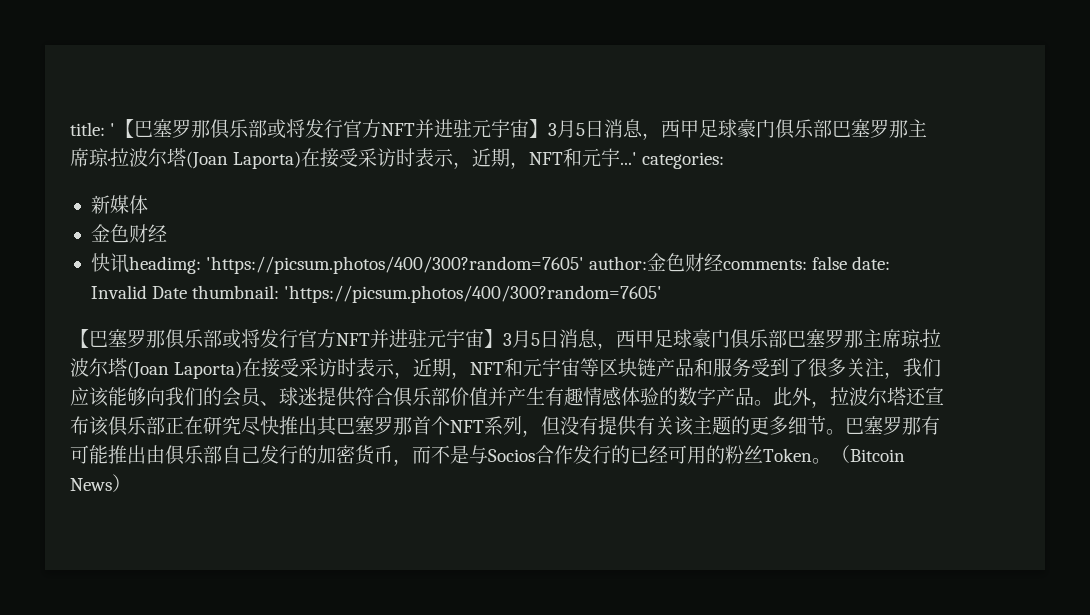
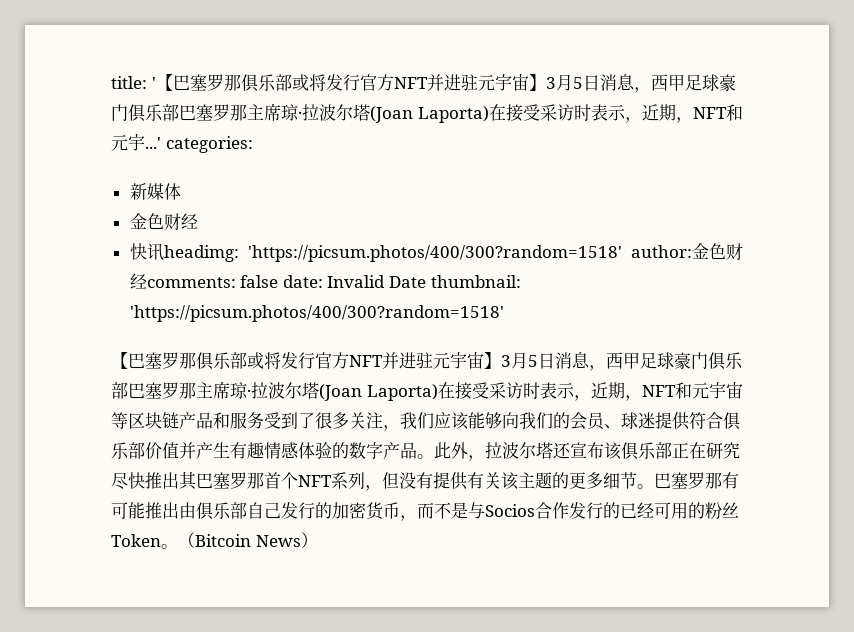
- 快讯headimg: 'https://picsum.photos/400/300?random=7605' author:金色财经comments: false date: Invalid Date thumbnail: 'https://picsum.photos/400/300?random=7605'
+ 快讯headimg: 'https://picsum.photos/400/300?random=1518' author:金色财经comments: false date: Invalid Date thumbnail: 'https://picsum.photos/400/300?random=1518'

